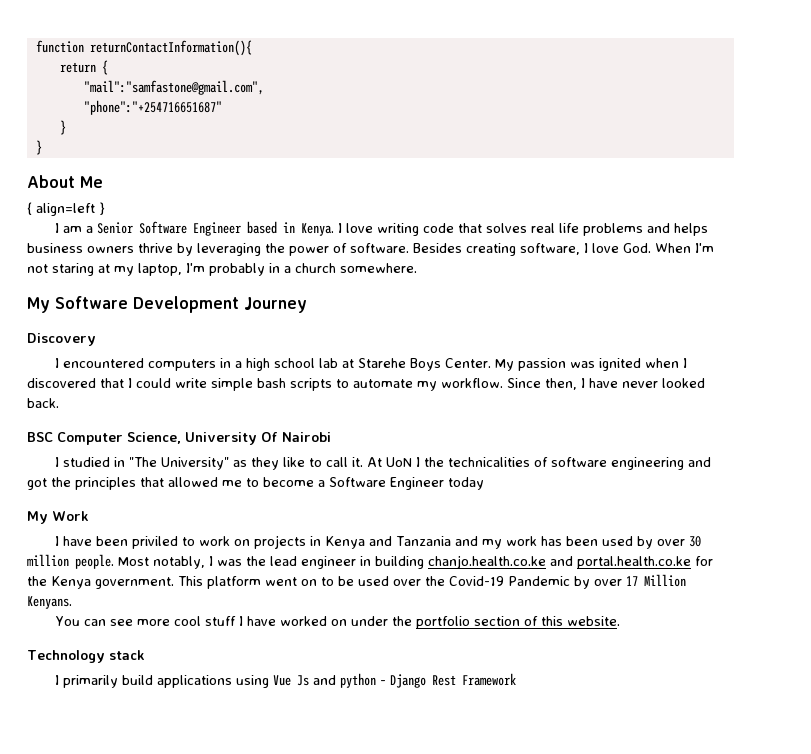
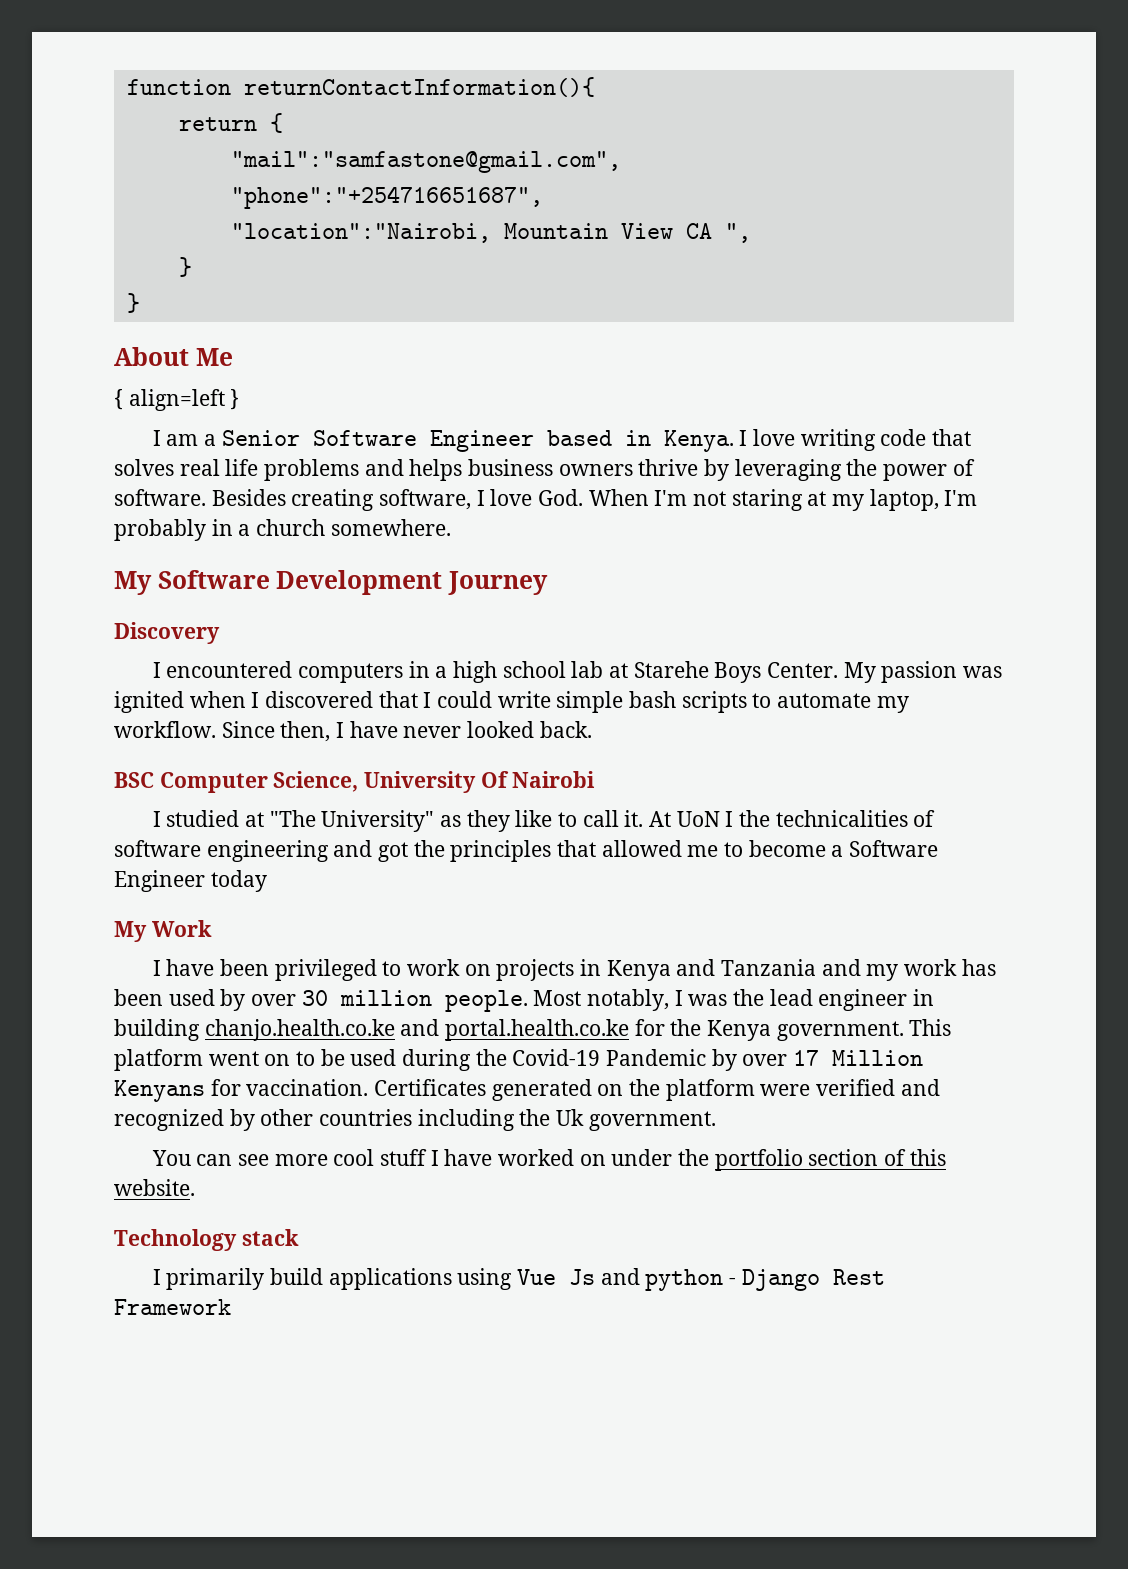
- "phone":"+254716651687"
+ "phone":"+254716651687",
+ "location":"Nairobi, Mountain View CA ",
- I studied in "The University" as they like to call it.
+ I studied at "The University" as they like to call it.
- I have been priviled to work on projects in Kenya and Tanzania and my work has been used by over 30 million people.
+ I have been privileged to work on projects in Kenya and Tanzania and my work has been used by over 30 million people.
- This platform went on to be used over the Covid-19 Pandemic by over 17 Million Kenyans.
+ This platform went on to be used during the Covid-19 Pandemic by over 17 Million Kenyans for vaccination. Certificates generated on the platform were verified and recognized by other countries including the Uk government.

